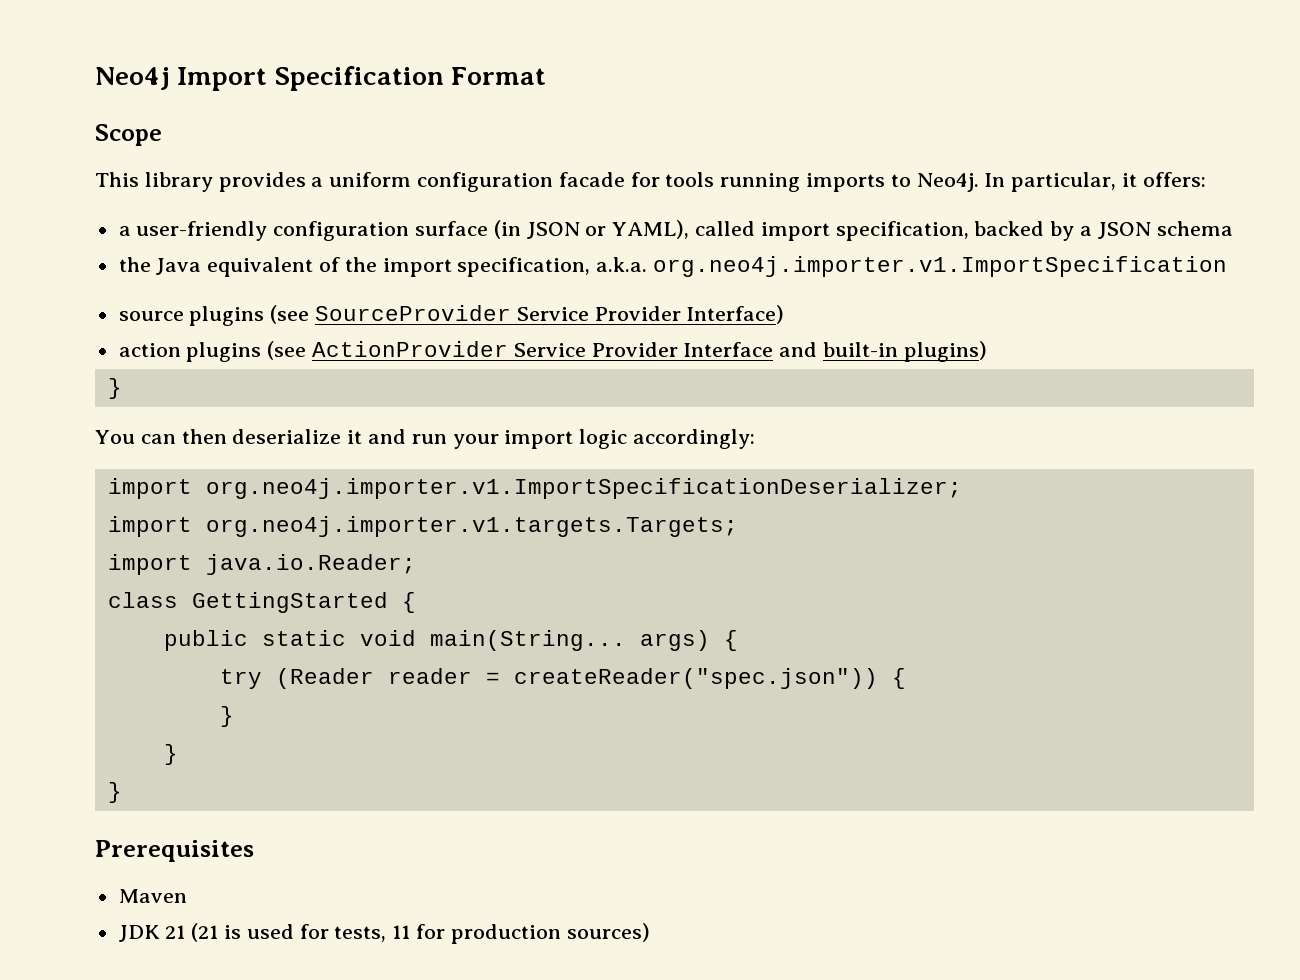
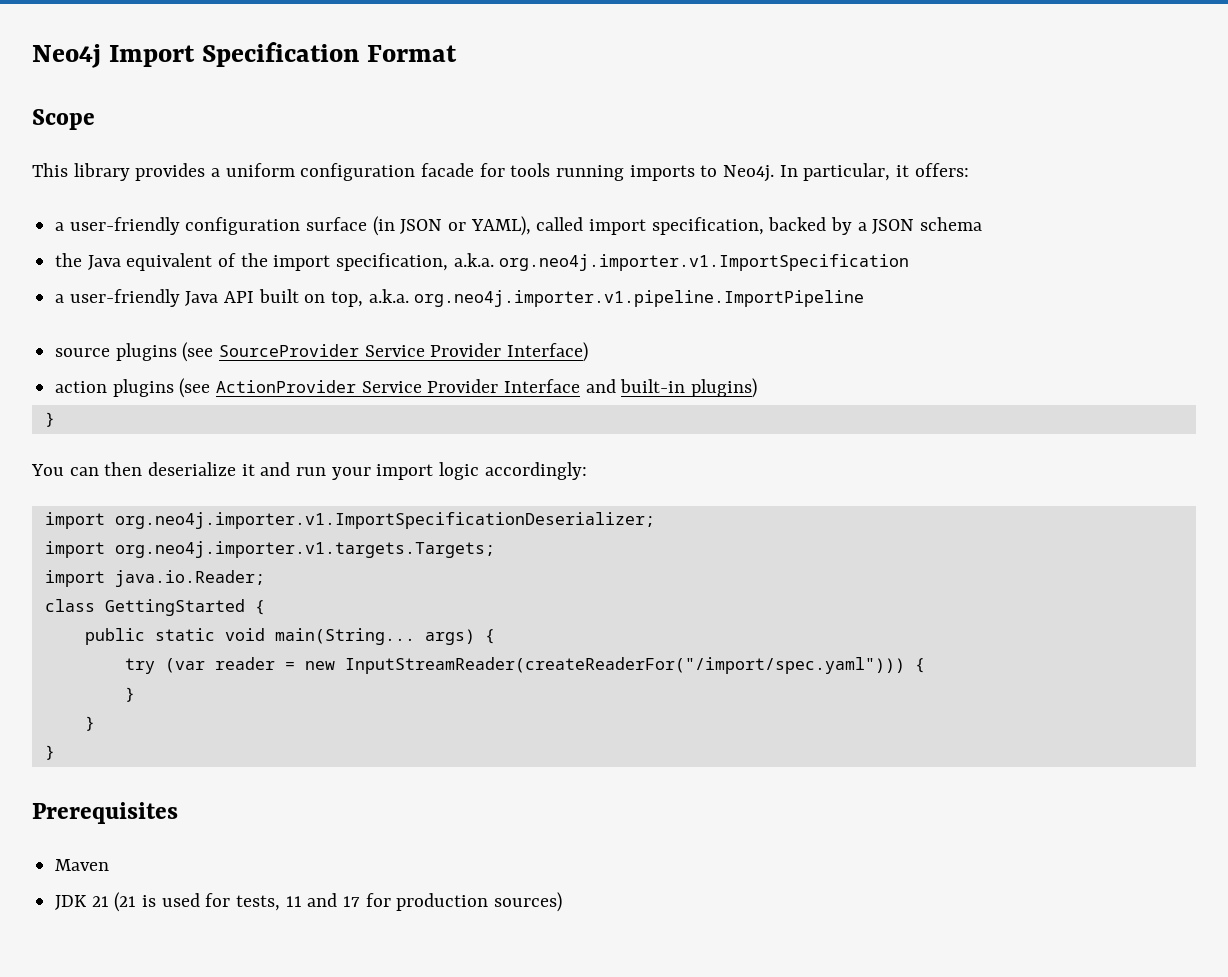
+ a user-friendly Java API built on top, a.k.a. org.neo4j.importer.v1.pipeline.ImportPipeline
- try (Reader reader = createReader("spec.json")) {
+ try (var reader = new InputStreamReader(createReaderFor("/import/spec.yaml"))) {
- JDK 21 (21 is used for tests, 11 for production sources)
+ JDK 21 (21 is used for tests, 11 and 17 for production sources)

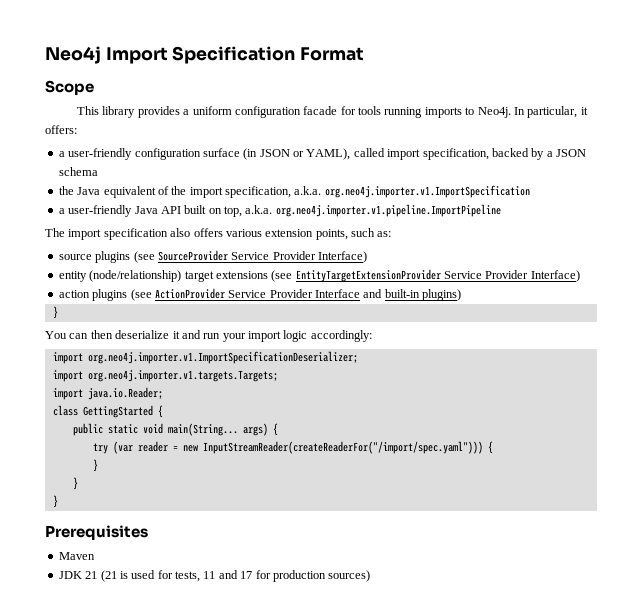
+ The import specification also offers various extension points, such as:
+ entity (node/relationship) target extensions (see EntityTargetExtensionProvider Service Provider Interface)

